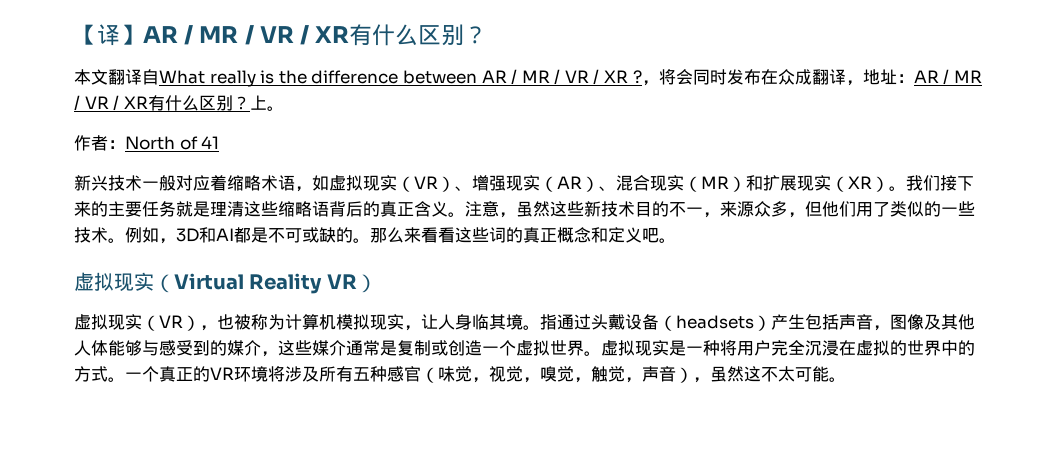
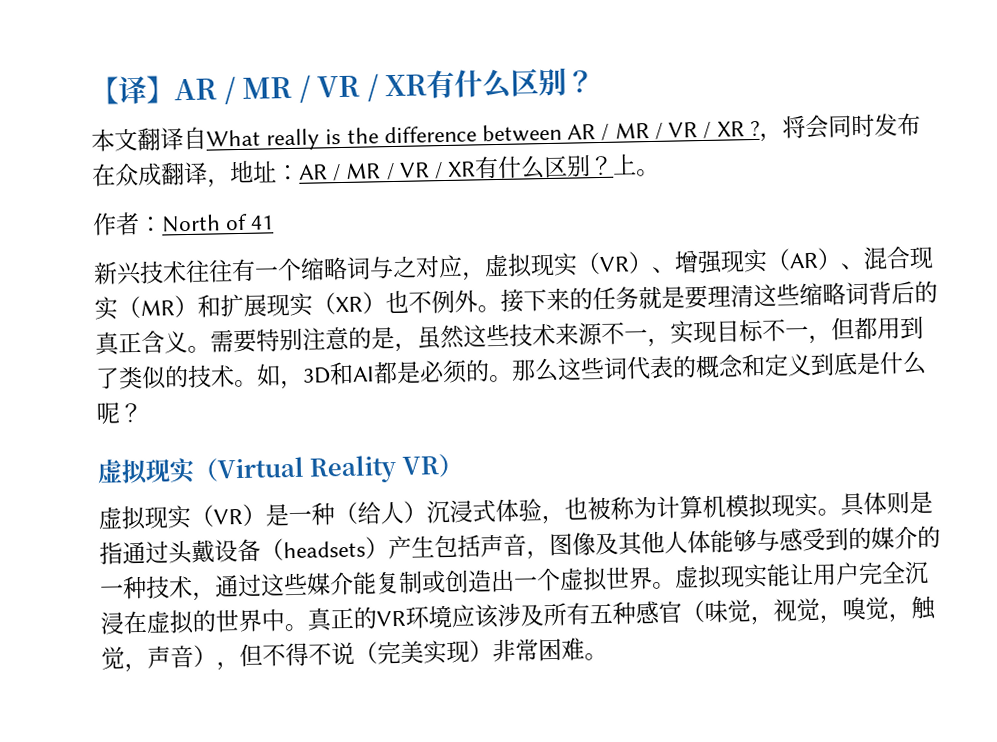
- 新兴技术一般对应着缩略术语，如虚拟现实（VR）、增强现实（AR）、混合现实（MR）和扩展现实（XR）。我们接下来的主要任务就是理清这些缩略语背后的真正含义。
+ 新兴技术往往有一个缩略词与之对应，虚拟现实（VR）、增强现实（AR）、混合现实（MR）和扩展现实（XR）也不例外。接下来的任务就是要理清这些缩略词背后的真正含义。
- 注意，虽然这些新技术目的不一，来源众多，但他们用了类似的一些技术。例如，3D和AI都是不可或缺的。那么来看看这些词的真正概念和定义吧。
+ 需要特别注意的是，虽然这些技术来源不一，实现目标不一，但都用到了类似的技术。如，3D和AI都是必须的。那么这些词代表的概念和定义到底是什么呢？
- 虚拟现实（VR），也被称为计算机模拟现实，让人身临其境。指通过头戴设备（headsets）产生包括声音，图像及其他人体能够与感受到的媒介，这些媒介通常是复制或创造一个虚拟世界。
+ 虚拟现实（VR）是一种（给人）沉浸式体验，也被称为计算机模拟现实。具体则是指通过头戴设备（headsets）产生包括声音，图像及其他人体能够与感受到的媒介的一种技术，通过这些媒介能复制或创造出一个虚拟世界。
- 虚拟现实是一种将用户完全沉浸在虚拟的世界中的方式。一个真正的VR环境将涉及所有五种感官（味觉，视觉，嗅觉，触觉，声音），虽然这不太可能。
+ 虚拟现实能让用户完全沉浸在虚拟的世界中。真正的VR环境应该涉及所有五种感官（味觉，视觉，嗅觉，触觉，声音），但不得不说（完美实现）非常困难。

